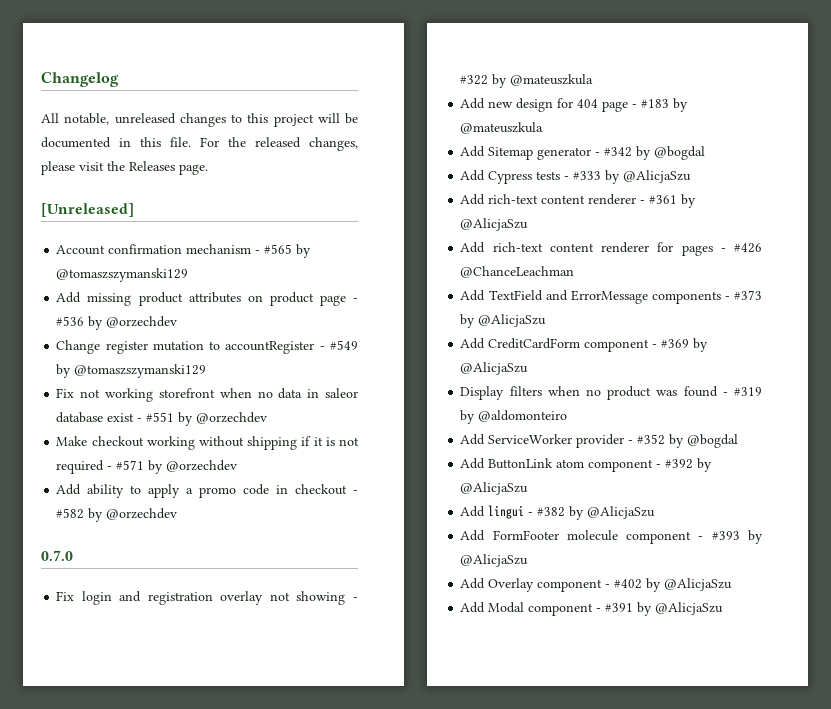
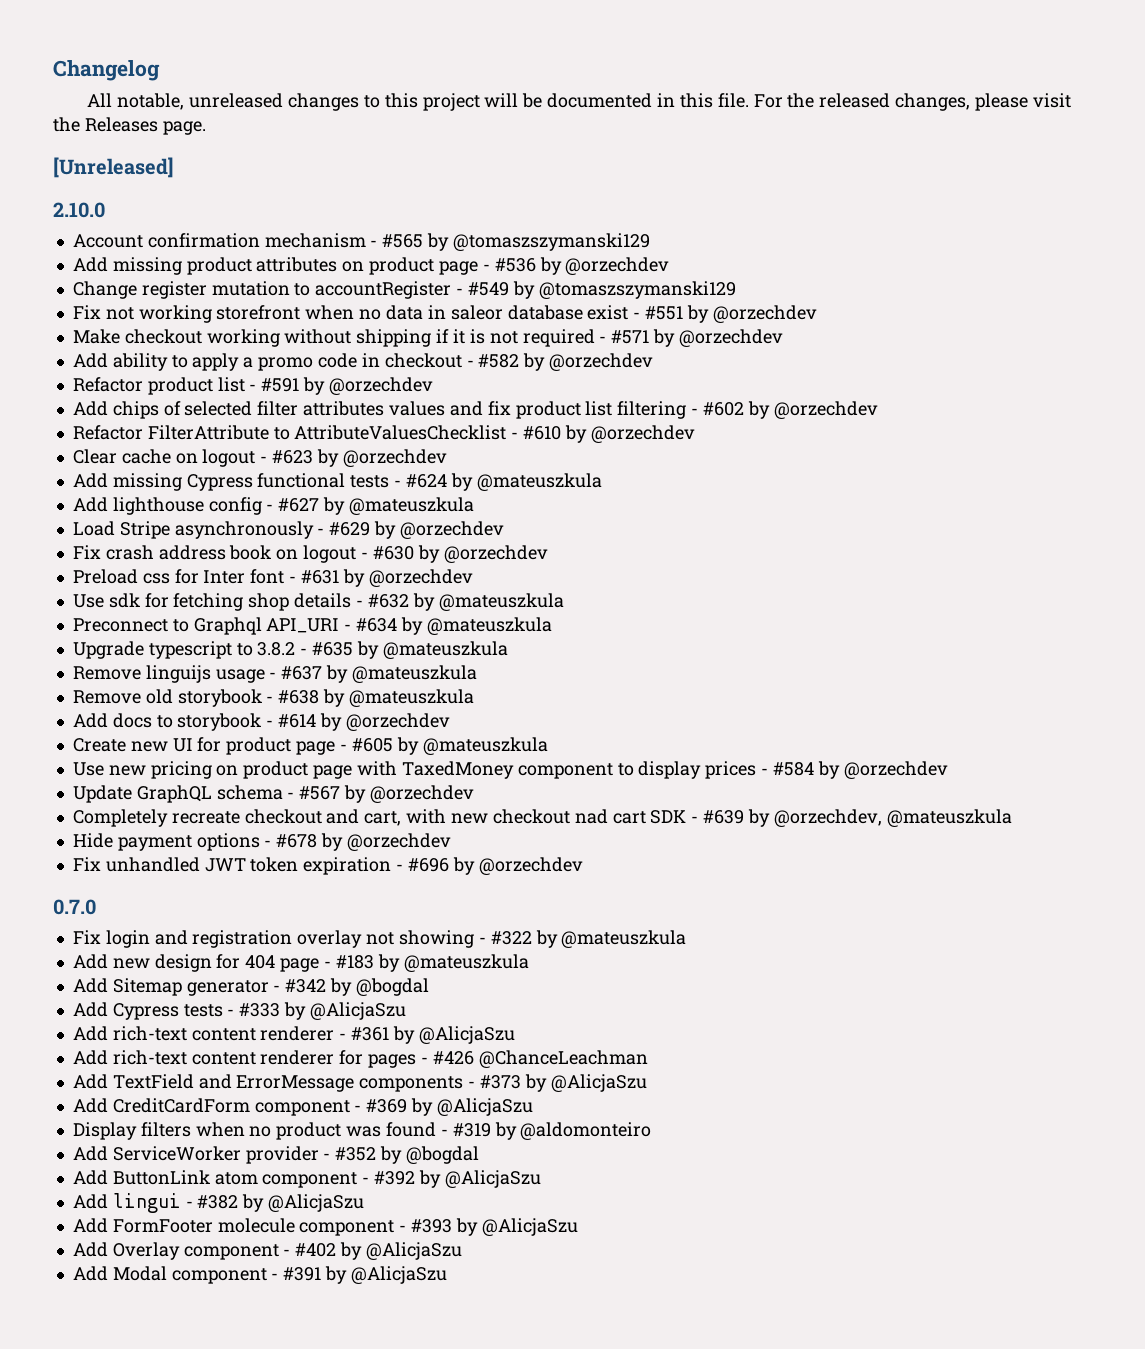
+ 2.10.0
+ Refactor product list - #591 by @orzechdev
+ Add chips of selected filter attributes values and fix product list filtering - #602 by @orzechdev
+ Refactor FilterAttribute to AttributeValuesChecklist - #610 by @orzechdev
+ Clear cache on logout - #623 by @orzechdev
+ Add missing Cypress functional tests - #624 by @mateuszkula
+ Add lighthouse config - #627 by @mateuszkula
+ Load Stripe asynchronously - #629 by @orzechdev
+ Fix crash address book on logout - #630 by @orzechdev
+ Preload css for Inter font - #631 by @orzechdev
+ Use sdk for fetching shop details - #632 by @mateuszkula
+ Preconnect to Graphql API_URI - #634 by @mateuszkula
+ Upgrade typescript to 3.8.2 - #635 by @mateuszkula
+ Remove linguijs usage - #637 by @mateuszkula
+ Remove old storybook - #638 by @mateuszkula
+ Add docs to storybook - #614 by @orzechdev
+ Create new UI for product page - #605 by @mateuszkula
+ Use new pricing on product page with TaxedMoney component to display prices - #584 by @orzechdev
+ Update GraphQL schema - #567 by @orzechdev
+ Completely recreate checkout and cart, with new checkout nad cart SDK - #639 by @orzechdev, @mateuszkula
+ Hide payment options - #678 by @orzechdev
+ Fix unhandled JWT token expiration - #696 by @orzechdev

